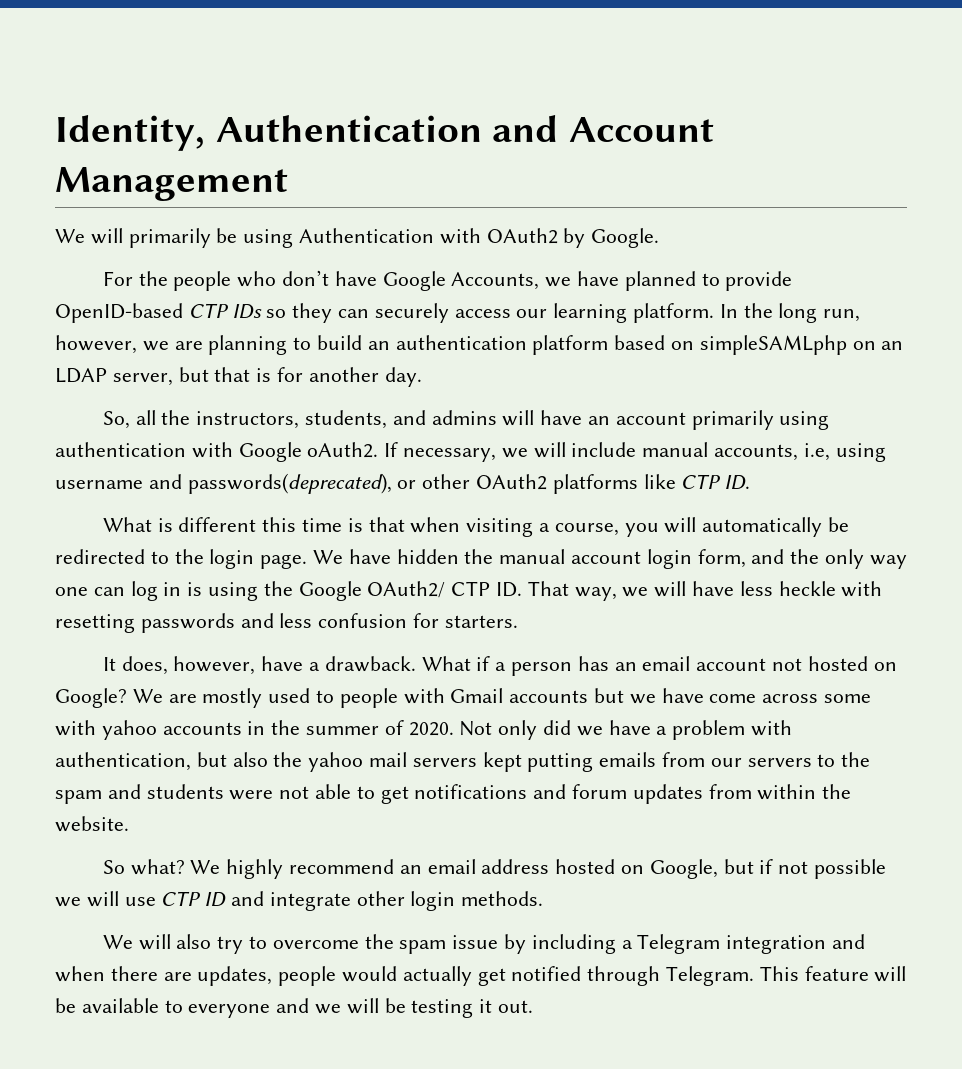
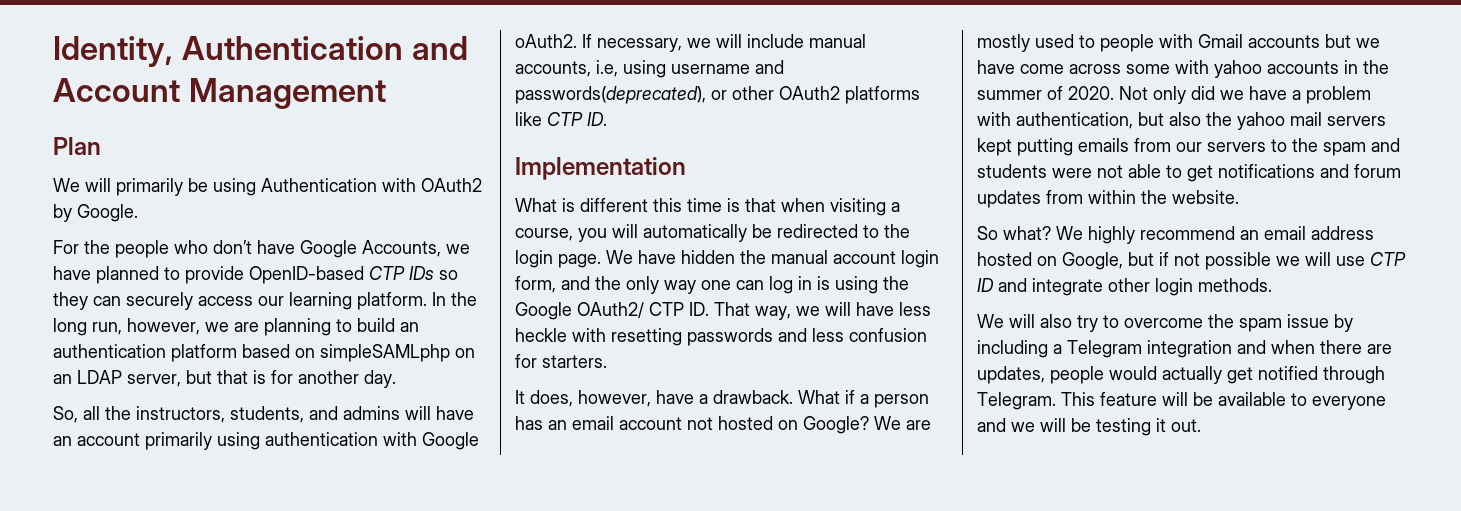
+ Plan
+ Implementation

